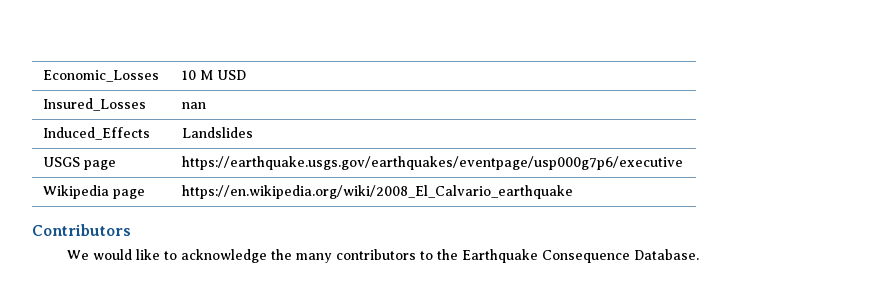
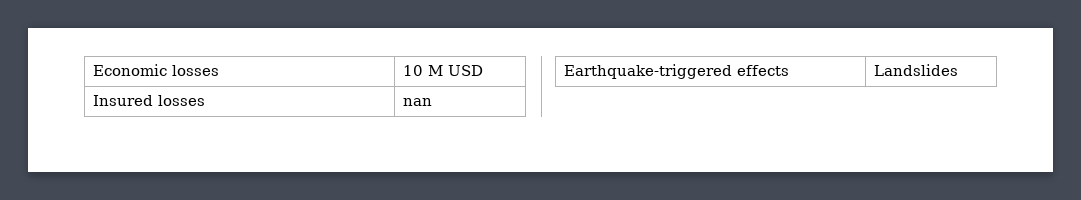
- Economic_Losses | 10 M USD
+ Economic losses | 10 M USD
- Insured_Losses | nan
+ Insured losses | nan
- Induced_Effects | Landslides
+ Earthquake-triggered effects | Landslides
- USGS page | https://earthquake.usgs.gov/earthquakes/eventpage/usp000g7p6/executive
- Wikipedia page | https://en.wikipedia.org/wiki/2008_El_Calvario_earthquake
- Contributors
- We would like to acknowledge the many contributors to the Earthquake Consequence Database.

